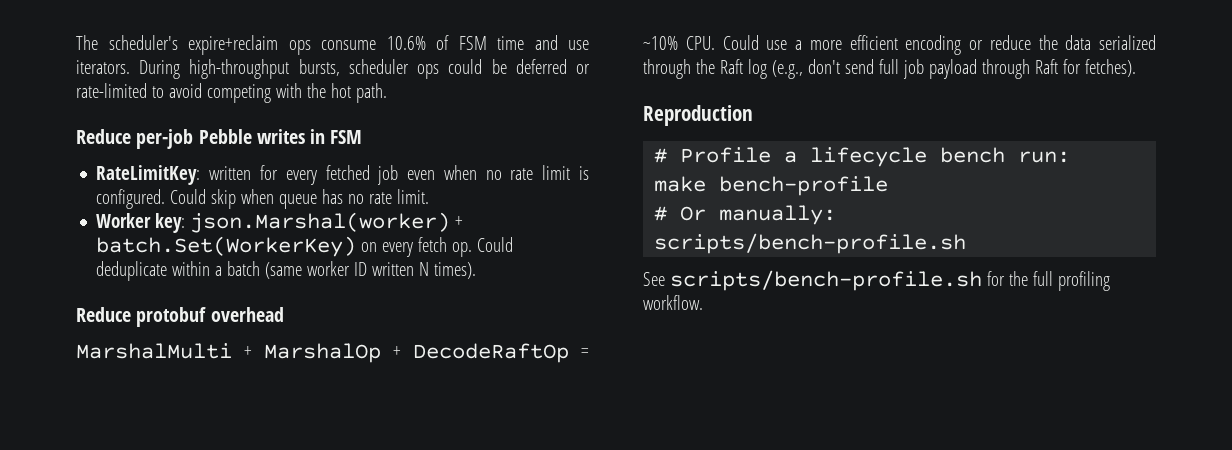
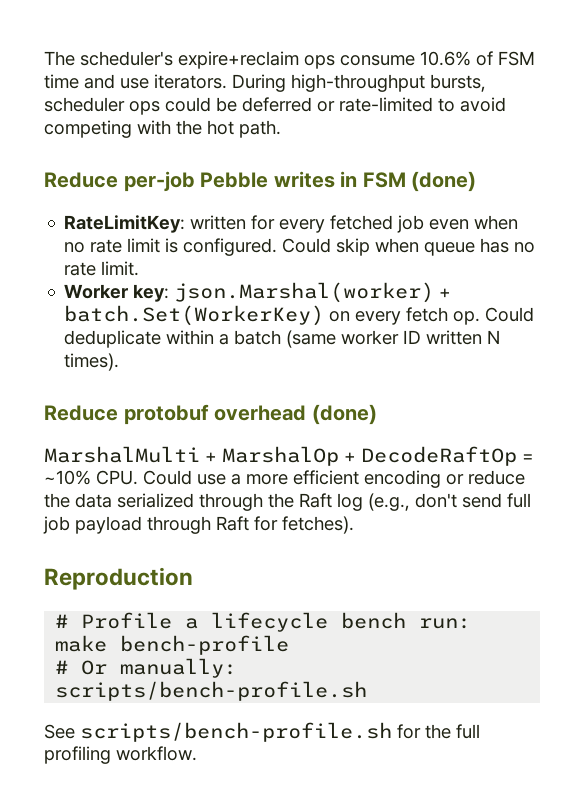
- Reduce per-job Pebble writes in FSM
+ Reduce per-job Pebble writes in FSM (done)
- Reduce protobuf overhead
+ Reduce protobuf overhead (done)

